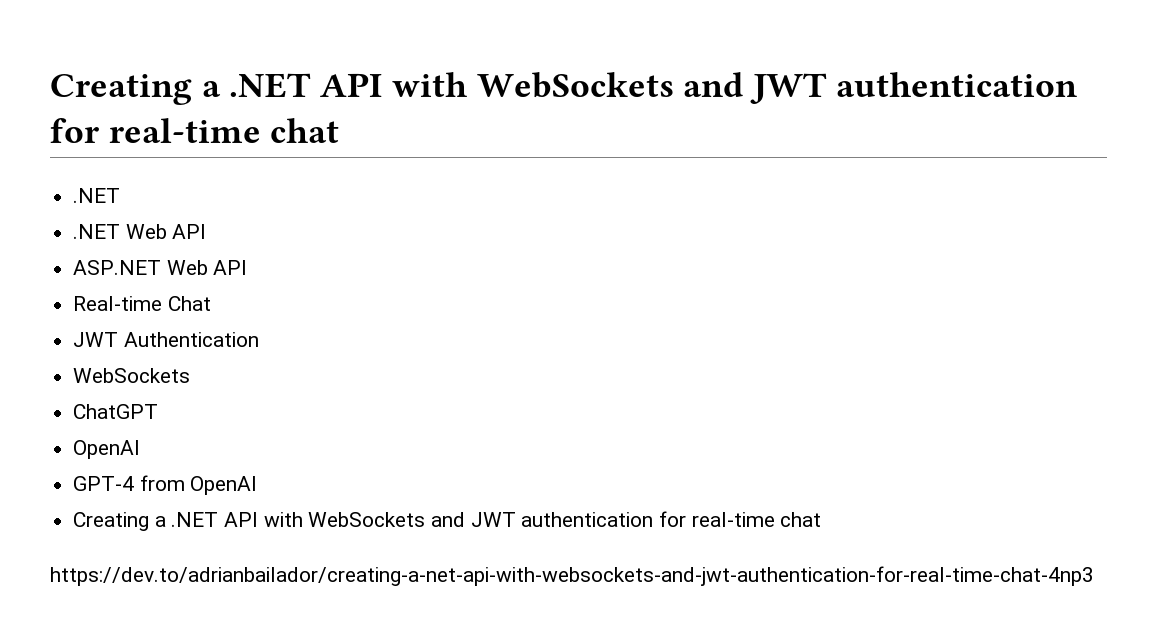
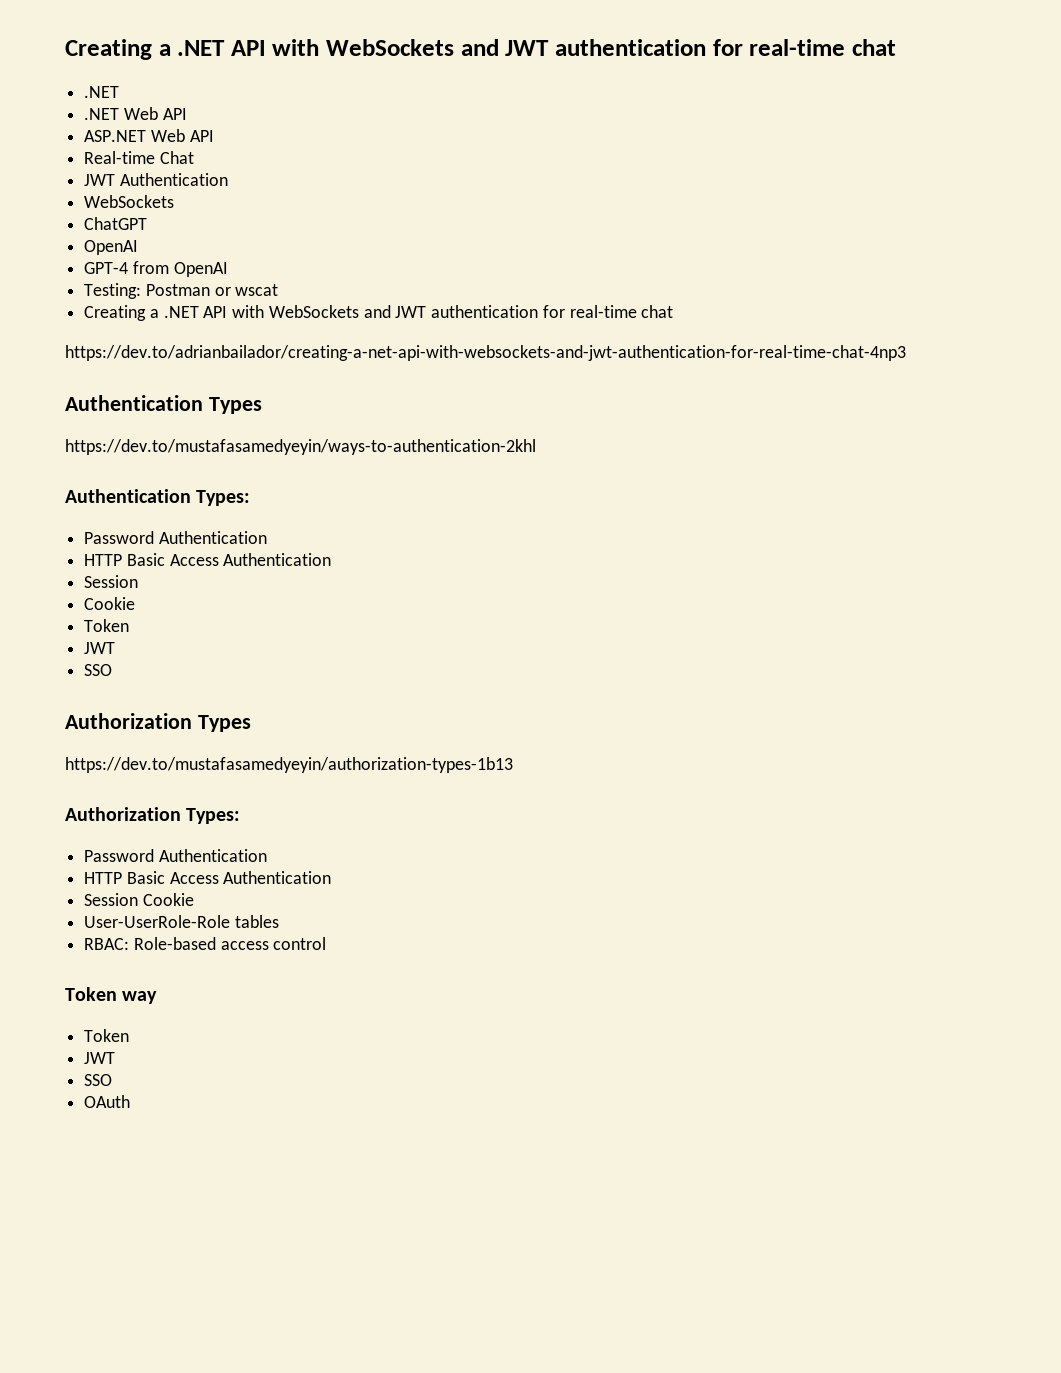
+ Testing: Postman or wscat
+ Authentication Types
+ https://dev.to/mustafasamedyeyin/ways-to-authentication-2khl
+ Authentication Types:
+ Password Authentication
+ HTTP Basic Access Authentication
+ Session
+ Cookie
+ Token
+ JWT
+ SSO
+ Authorization Types
+ https://dev.to/mustafasamedyeyin/authorization-types-1b13
+ Authorization Types:
+ Password Authentication
+ HTTP Basic Access Authentication
+ Session Cookie
+ User-UserRole-Role tables
+ RBAC: Role-based access control
+ Token way
+ Token
+ JWT
+ SSO
+ OAuth

